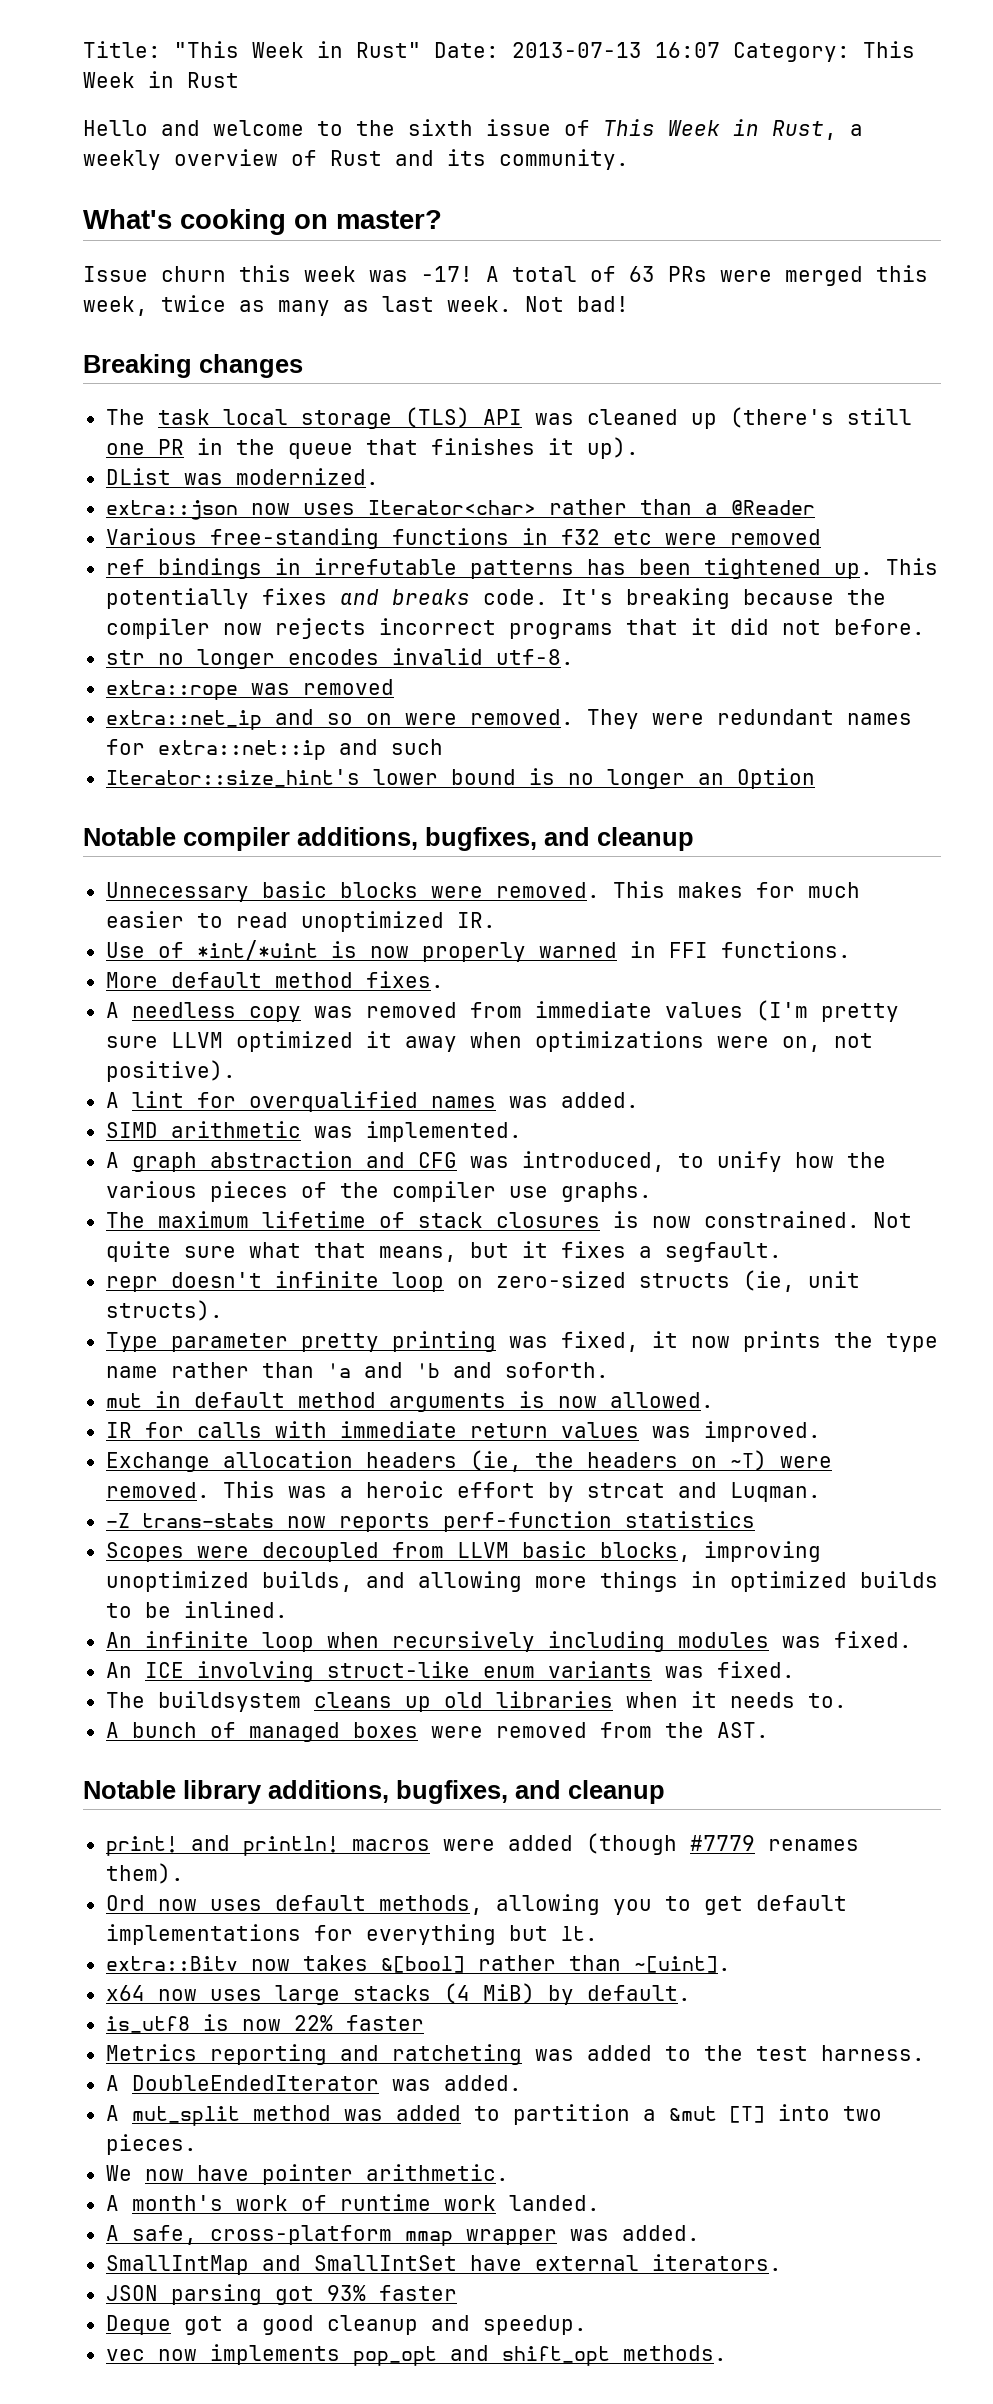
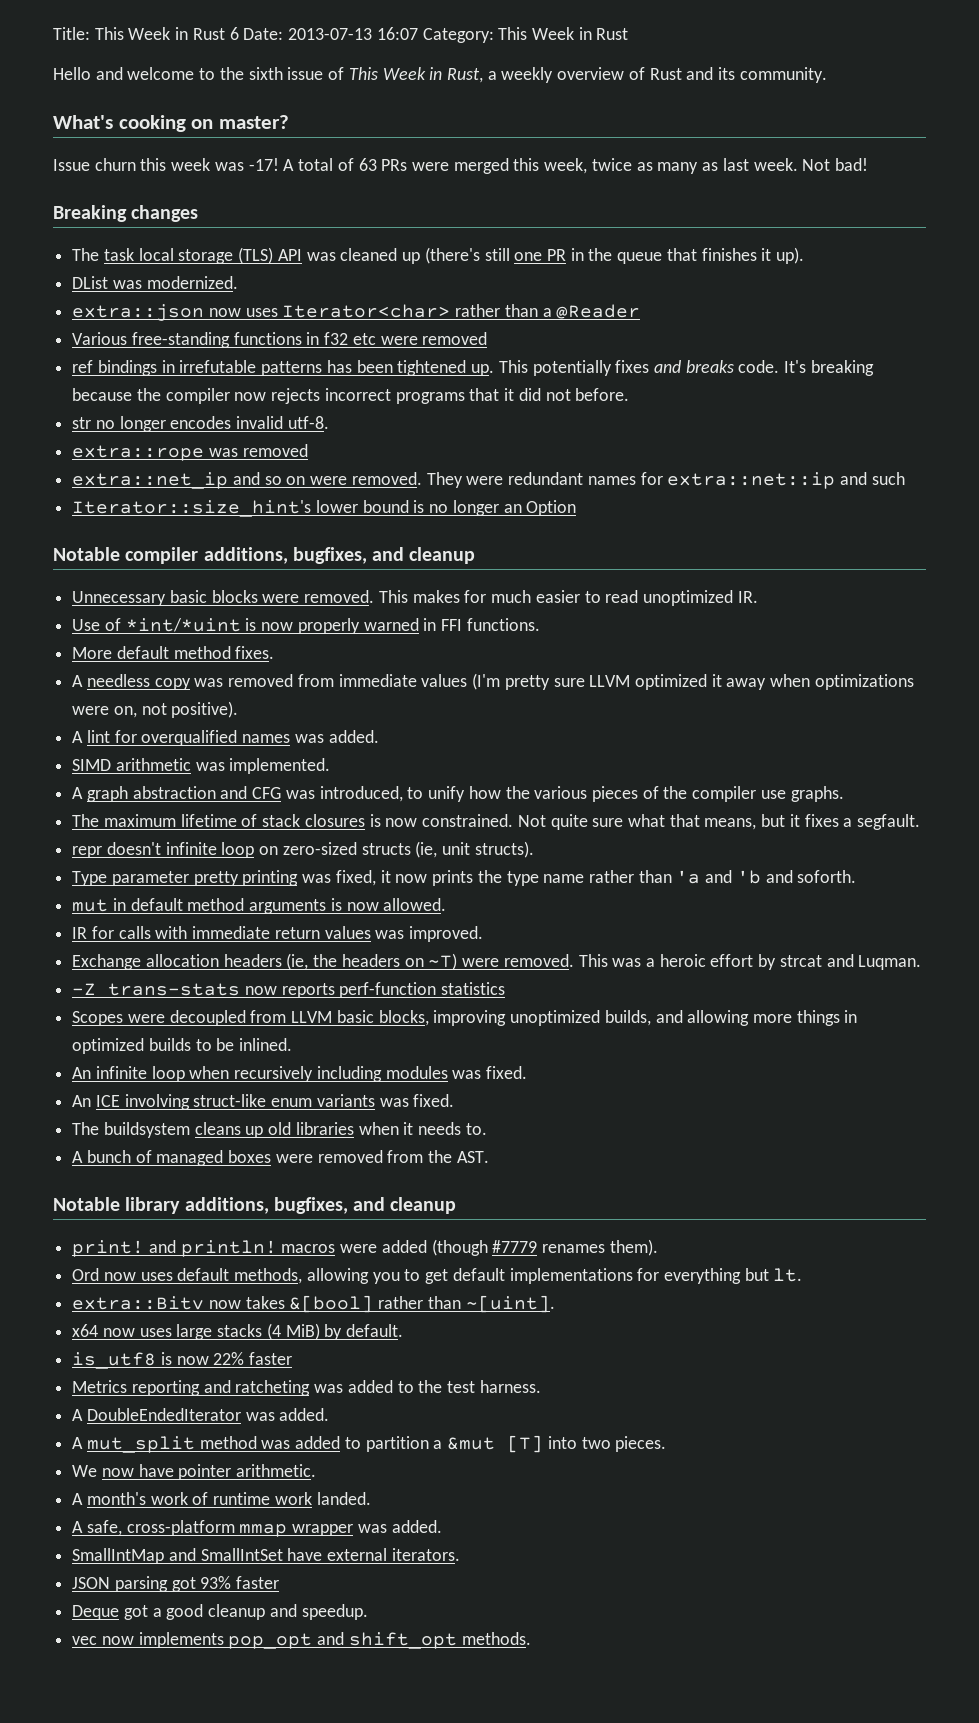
- Title: "This Week in Rust" Date: 2013-07-13 16:07 Category: This Week in Rust
+ Title: This Week in Rust 6 Date: 2013-07-13 16:07 Category: This Week in Rust

